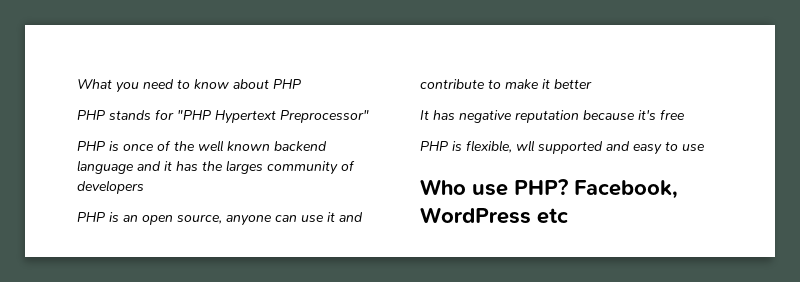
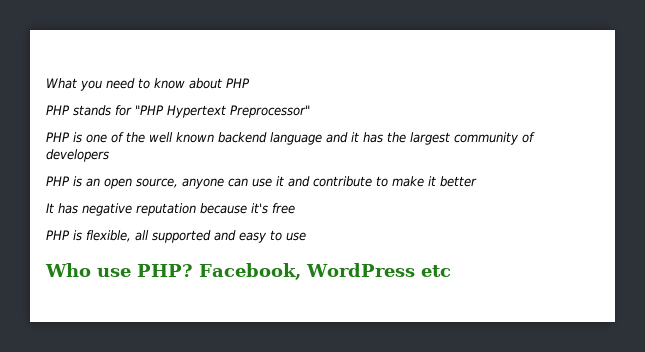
- PHP is once of the well known backend language and it has the larges community of developers
+ PHP is one of the well known backend language and it has the largest community of developers
- PHP is flexible, wll supported and easy to use
+ PHP is flexible, all supported and easy to use

